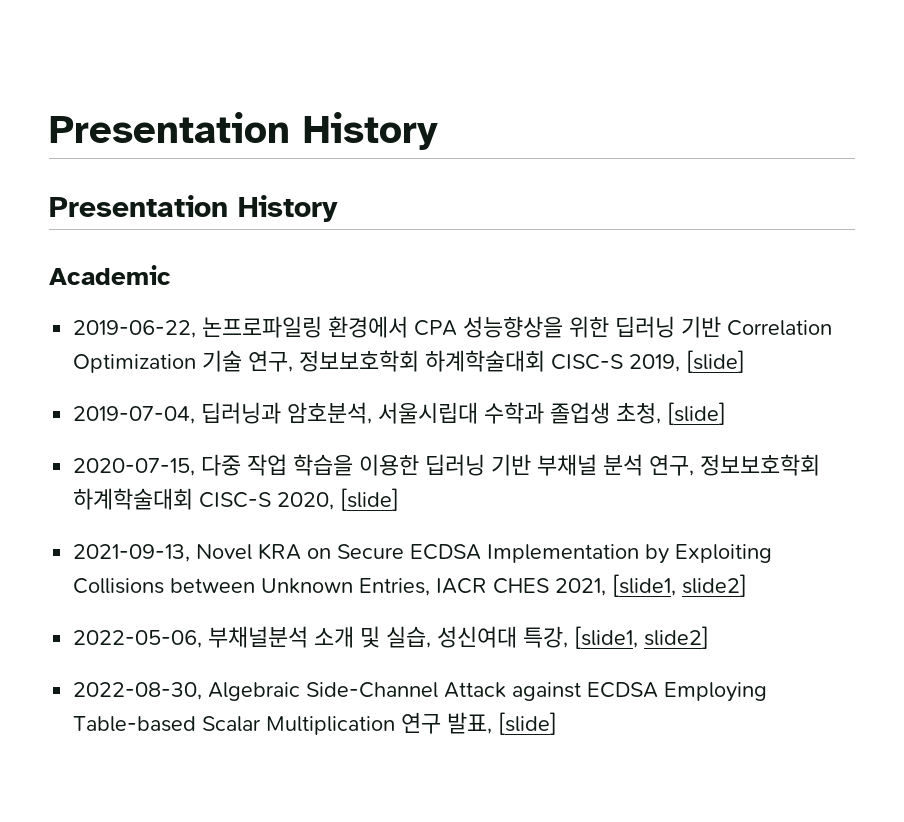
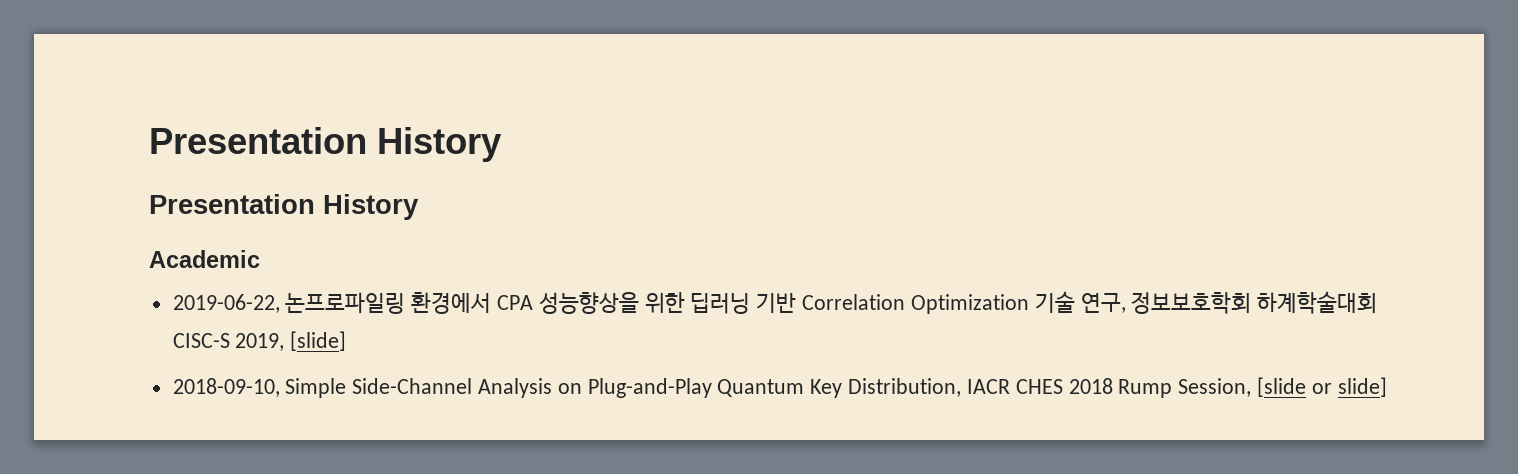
- 2019-07-04, 딥러닝과 암호분석, 서울시립대 수학과 졸업생 초청, [slide]
- 2020-07-15, 다중 작업 학습을 이용한 딥러닝 기반 부채널 분석 연구, 정보보호학회 하계학술대회 CISC-S 2020, [slide]
- 2021-09-13, Novel KRA on Secure ECDSA Implementation by Exploiting Collisions between Unknown Entries, IACR CHES 2021, [slide1, slide2]
- 2022-05-06, 부채널분석 소개 및 실습, 성신여대 특강, [slide1, slide2]
- 2022-08-30, Algebraic Side-Channel Attack against ECDSA Employing Table-based Scalar Multiplication 연구 발표, [slide]
+ 2018-09-10, Simple Side-Channel Analysis on Plug-and-Play Quantum Key Distribution, IACR CHES 2018 Rump Session, [slide or slide]

